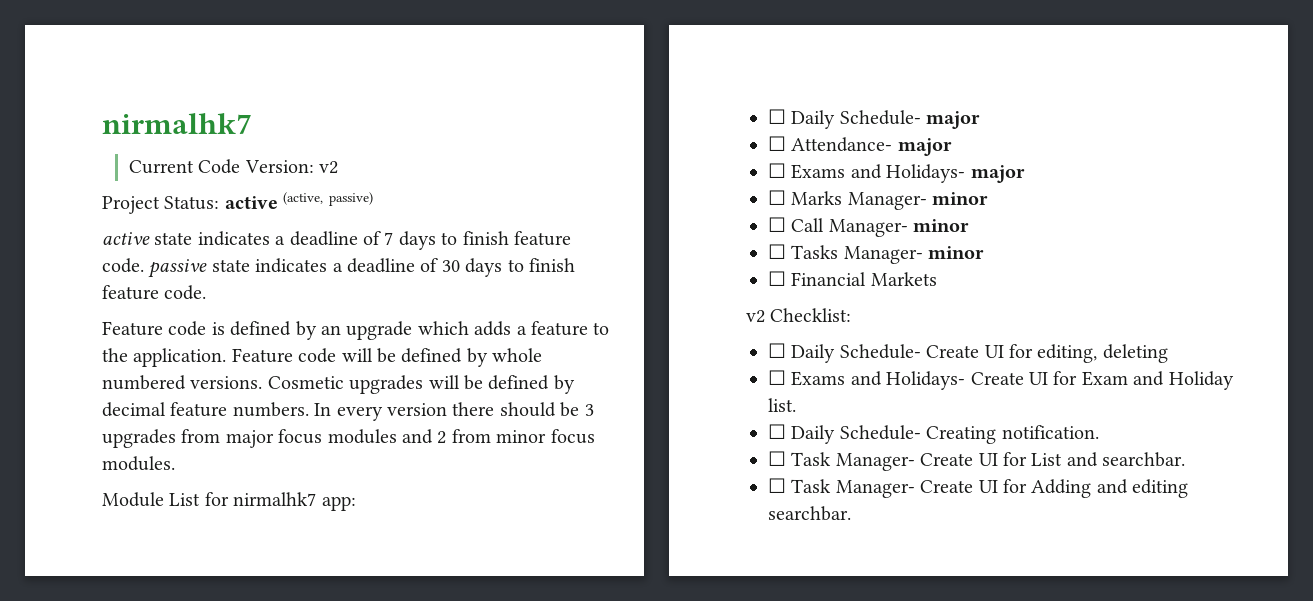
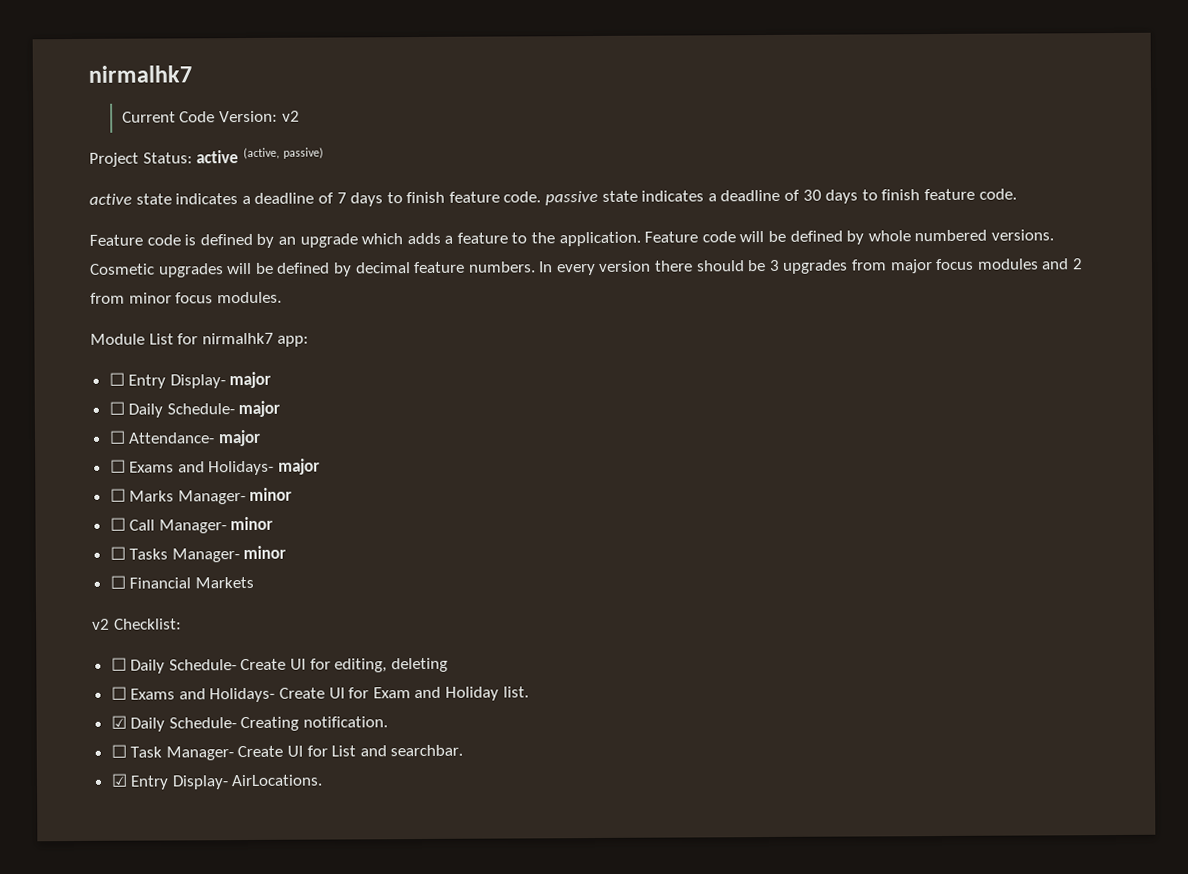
+ ☐ Entry Display- major
- ☐ Daily Schedule- Creating notification.
+ ☑ Daily Schedule- Creating notification.
- ☐ Task Manager- Create UI for Adding and editing searchbar.
+ ☑ Entry Display- AirLocations.

